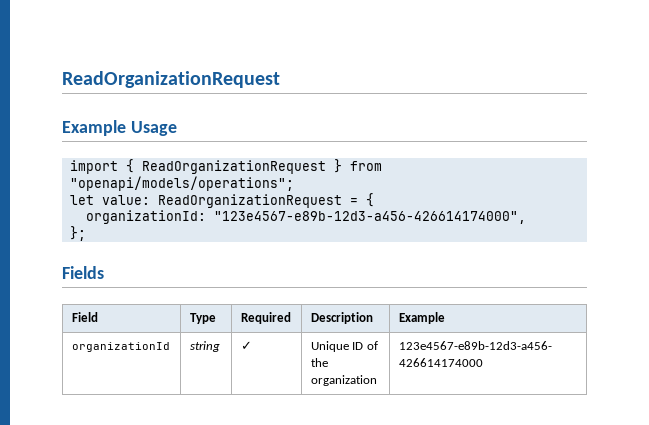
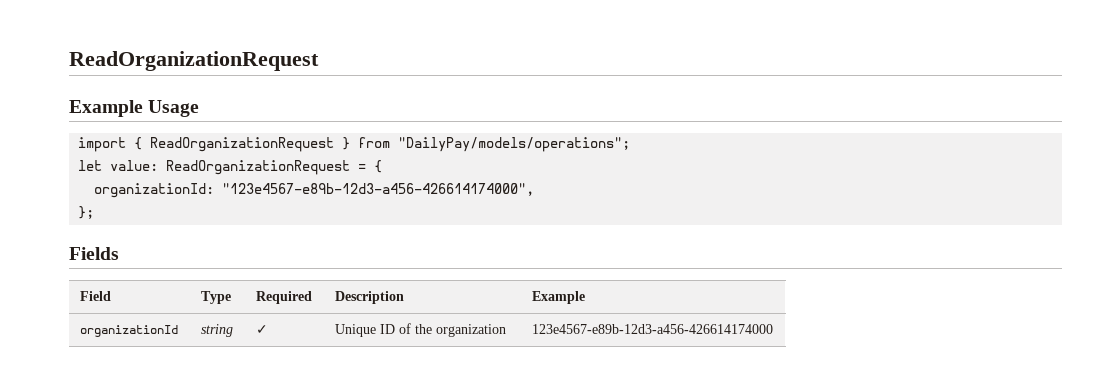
- import { ReadOrganizationRequest } from "openapi/models/operations";
+ import { ReadOrganizationRequest } from "DailyPay/models/operations";

